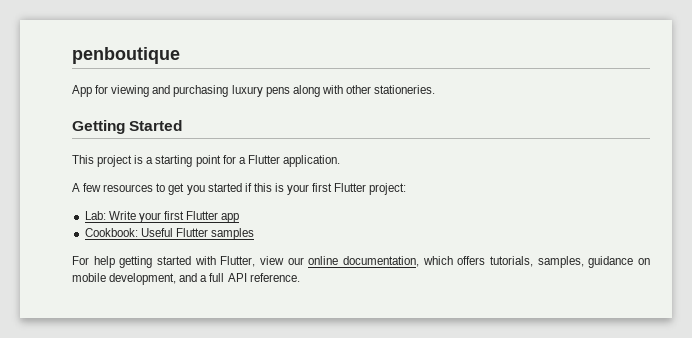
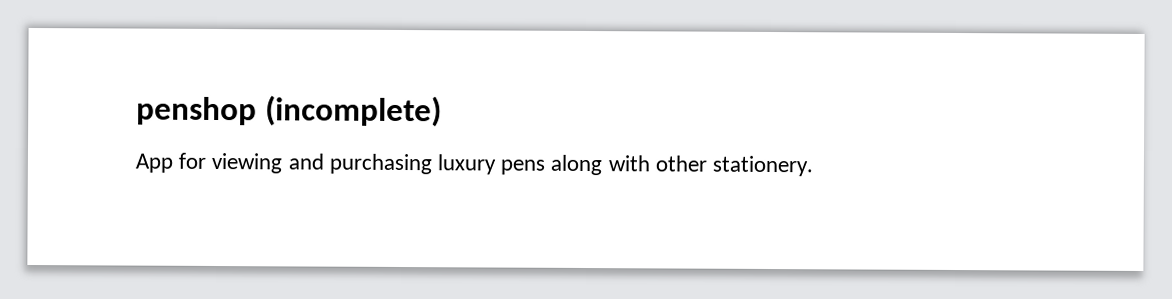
- penboutique
+ penshop (incomplete)
- App for viewing and purchasing luxury pens along with other stationeries.
- Getting Started
- This project is a starting point for a Flutter application.
- A few resources to get you started if this is your first Flutter project:
- Lab: Write your first Flutter app
- Cookbook: Useful Flutter samples
- For help getting started with Flutter, view our online documentation, which offers tutorials, samples, guidance on mobile development, and a full API reference.
+ App for viewing and purchasing luxury pens along with other stationery.

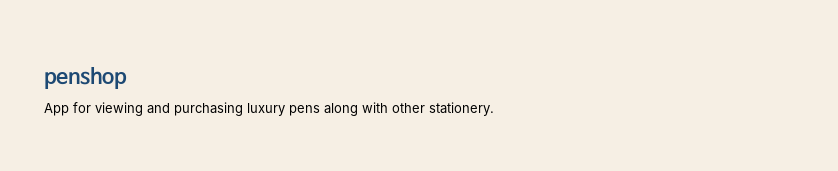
- penshop (incomplete)
+ penshop

